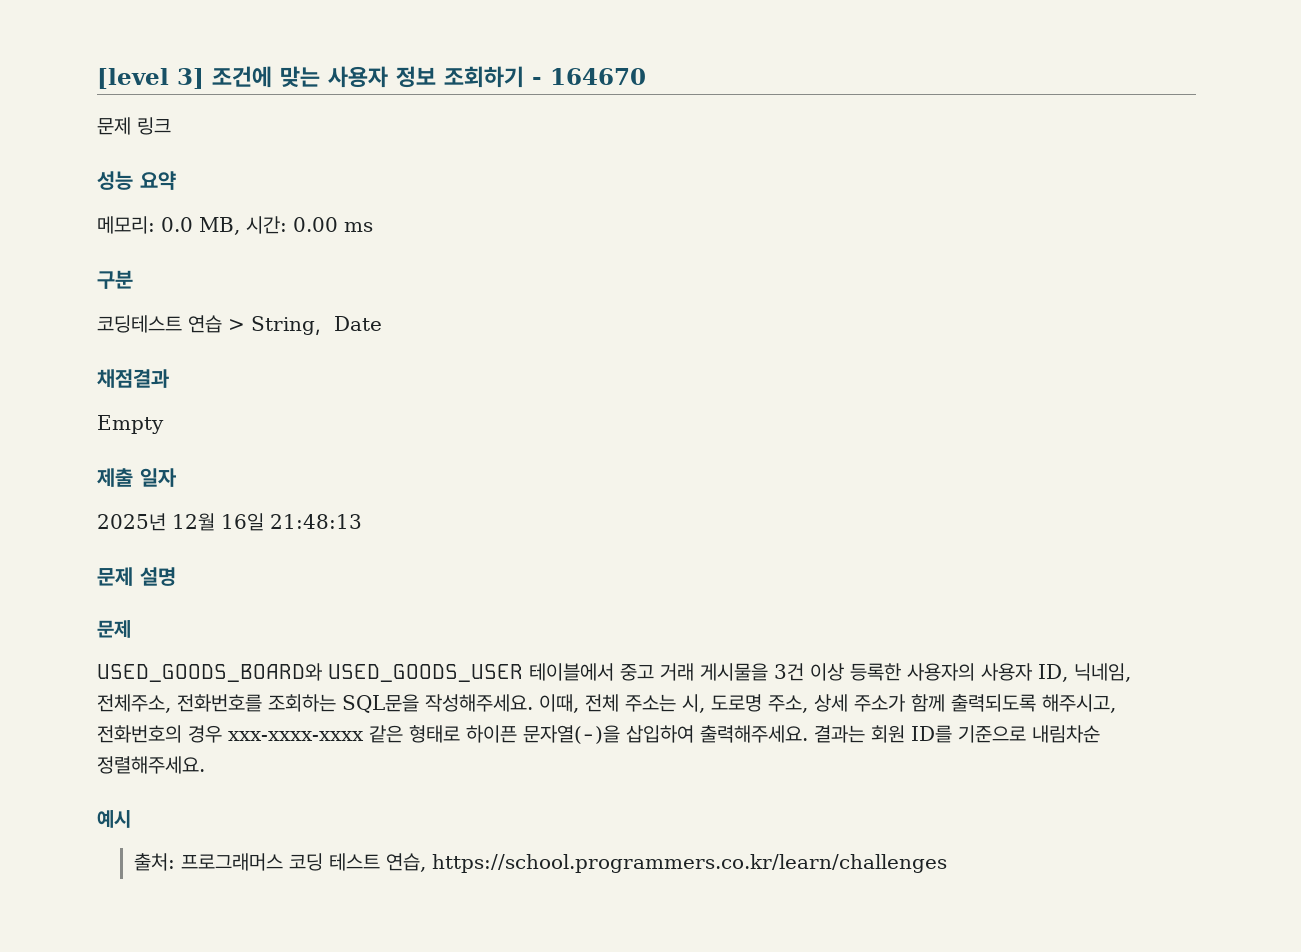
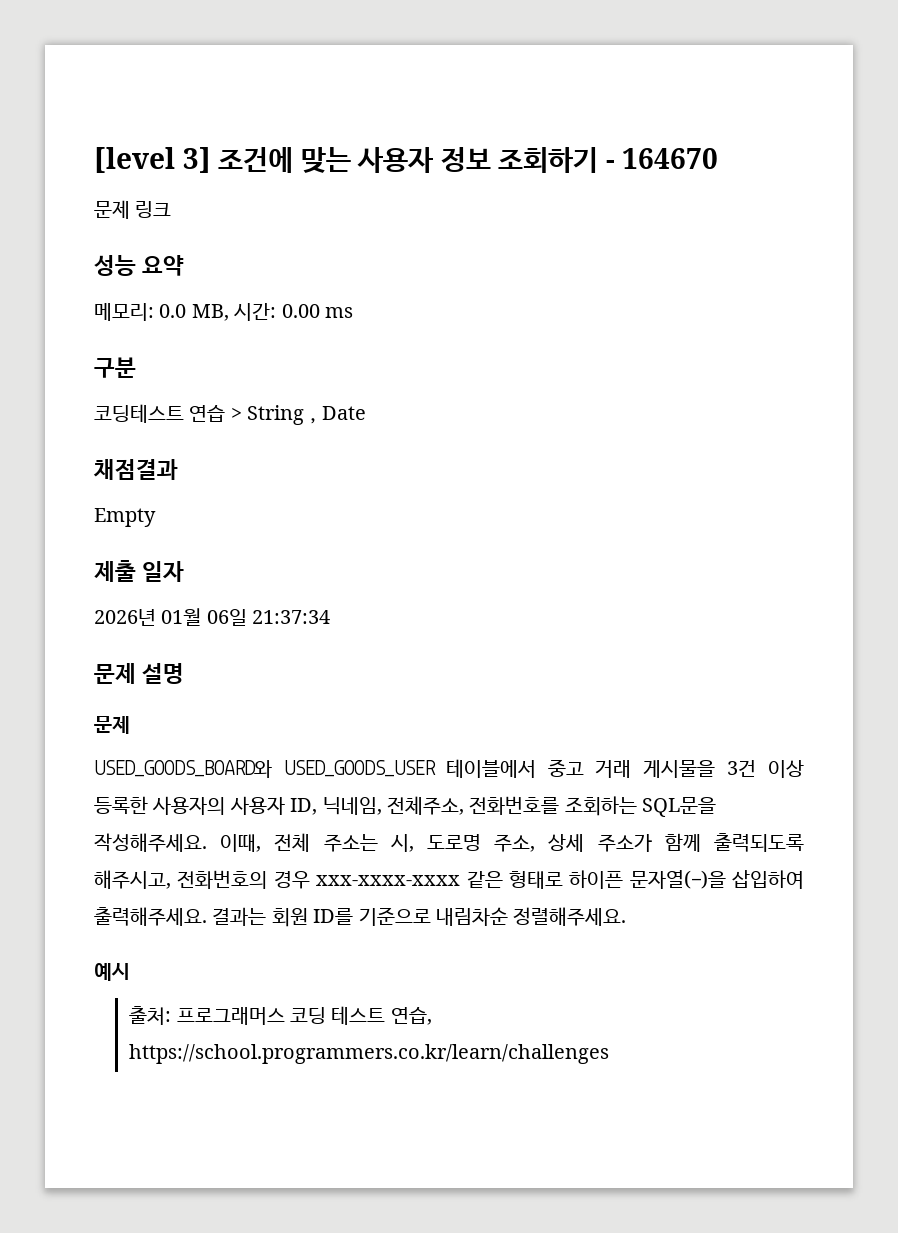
- 2025년 12월 16일 21:48:13
+ 2026년 01월 06일 21:37:34

